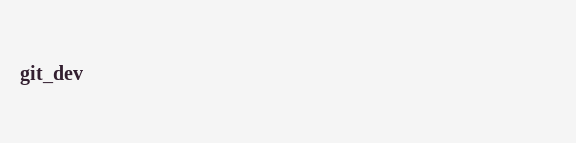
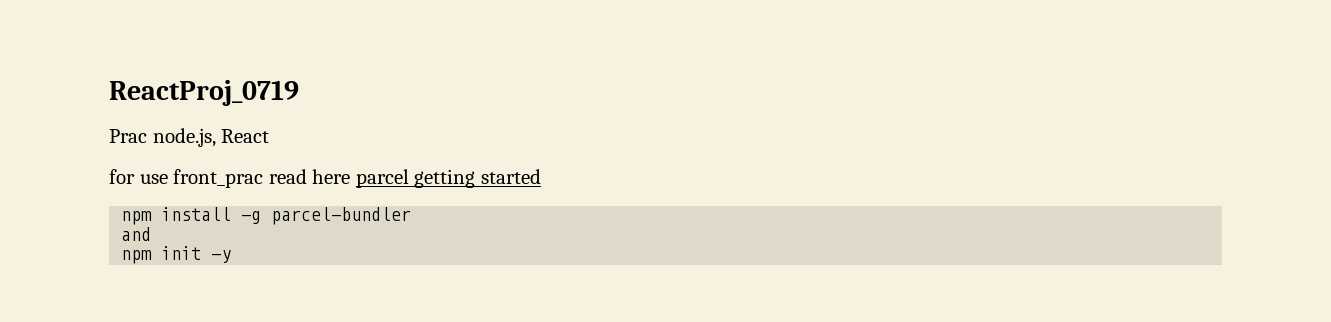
- git_dev
+ ReactProj_0719
+ Prac node.js, React
+ for use front_prac read here parcel getting started
+ npm install -g parcel-bundler
+ and
+ npm init -y

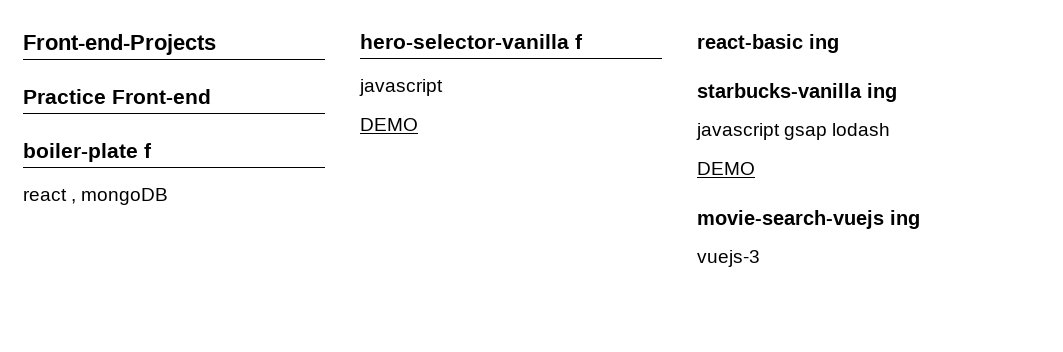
- ReactProj_0719
- Prac node.js, React
- for use front_prac read here parcel getting started
- npm install -g parcel-bundler
- and
- npm init -y
+ Front-end-Projects
+ Practice Front-end
+ boiler-plate f
+ react , mongoDB
+ hero-selector-vanilla f
+ javascript
+ DEMO
+ react-basic ing
+ starbucks-vanilla ing
+ javascript gsap lodash
+ DEMO
+ movie-search-vuejs ing
+ vuejs-3

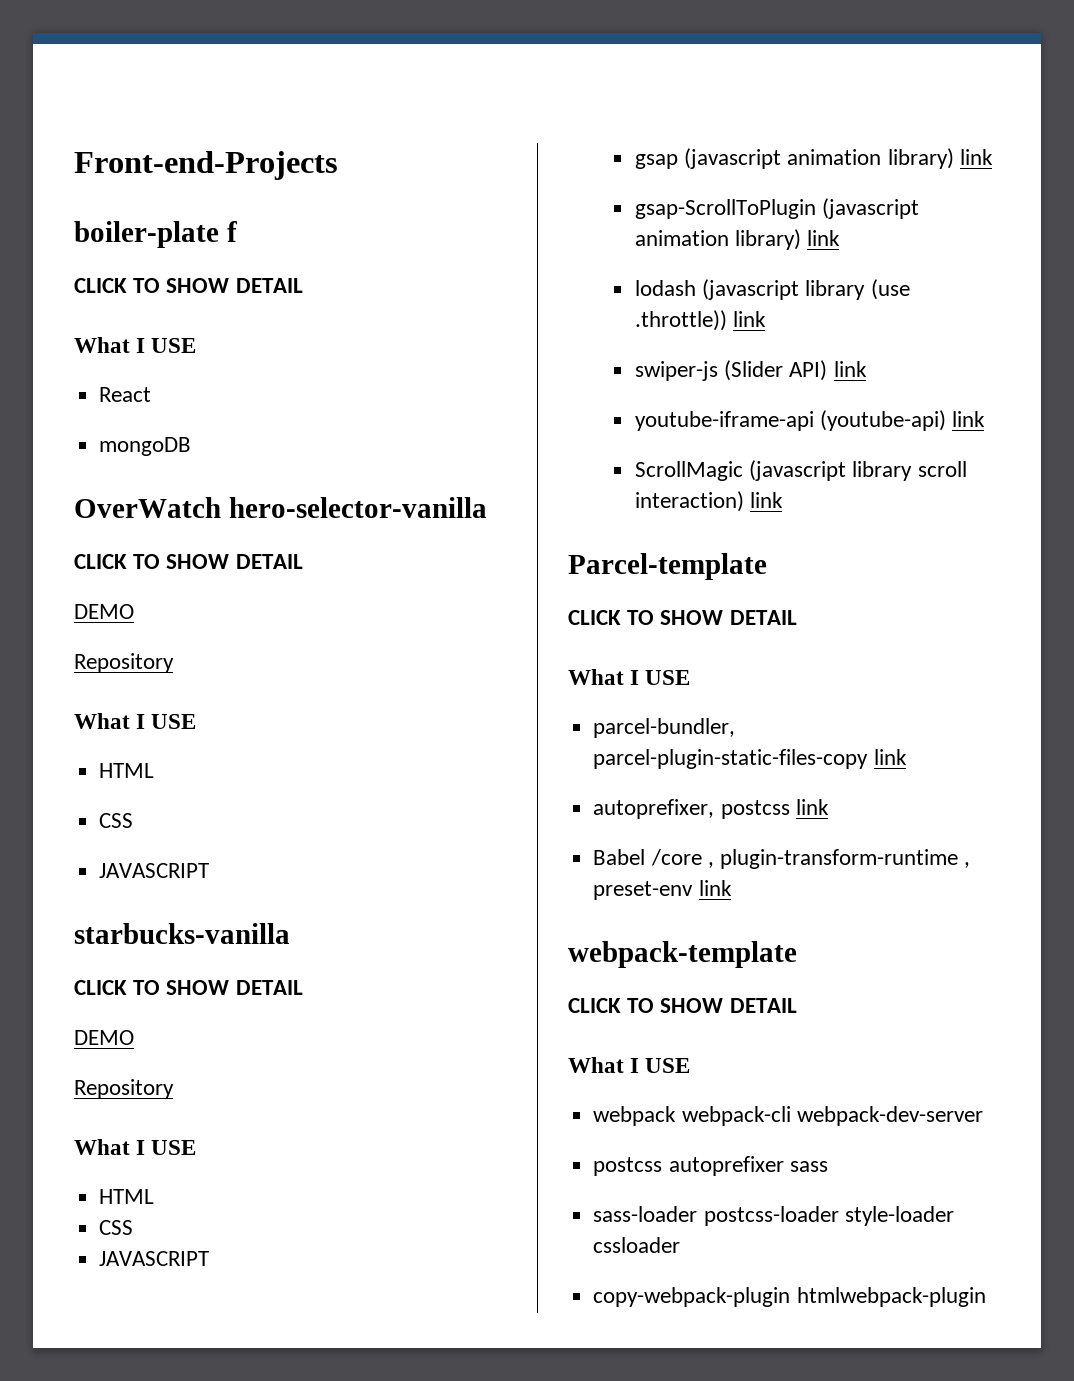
- Practice Front-end
  boiler-plate f
- react , mongoDB
+ CLICK TO SHOW DETAIL
+ What I USE
+ React
+ mongoDB
- hero-selector-vanilla f
- javascript
+ OverWatch hero-selector-vanilla
+ CLICK TO SHOW DETAIL
  DEMO
- react-basic ing
- starbucks-vanilla ing
- javascript gsap lodash
+ Repository
+ What I USE
+ HTML
+ CSS
+ JAVASCRIPT
+ starbucks-vanilla
+ CLICK TO SHOW DETAIL
  DEMO
- movie-search-vuejs ing
- vuejs-3
+ Repository
+ What I USE
+ HTML
+ CSS
+ JAVASCRIPT
+ gsap (javascript animation library) link
+ gsap-ScrollToPlugin (javascript animation library) link
+ lodash (javascript library (use .throttle)) link
+ swiper-js (Slider API) link
+ youtube-iframe-api (youtube-api) link
+ ScrollMagic (javascript library scroll interaction) link
+ Parcel-template
+ CLICK TO SHOW DETAIL
+ What I USE
+ parcel-bundler, parcel-plugin-static-files-copy link
+ autoprefixer, postcss link
+ Babel /core , plugin-transform-runtime , preset-env link
+ webpack-template
+ CLICK TO SHOW DETAIL
+ What I USE
+ webpack webpack-cli webpack-dev-server
+ postcss autoprefixer sass
+ sass-loader postcss-loader style-loader cssloader
+ copy-webpack-plugin htmlwebpack-plugin

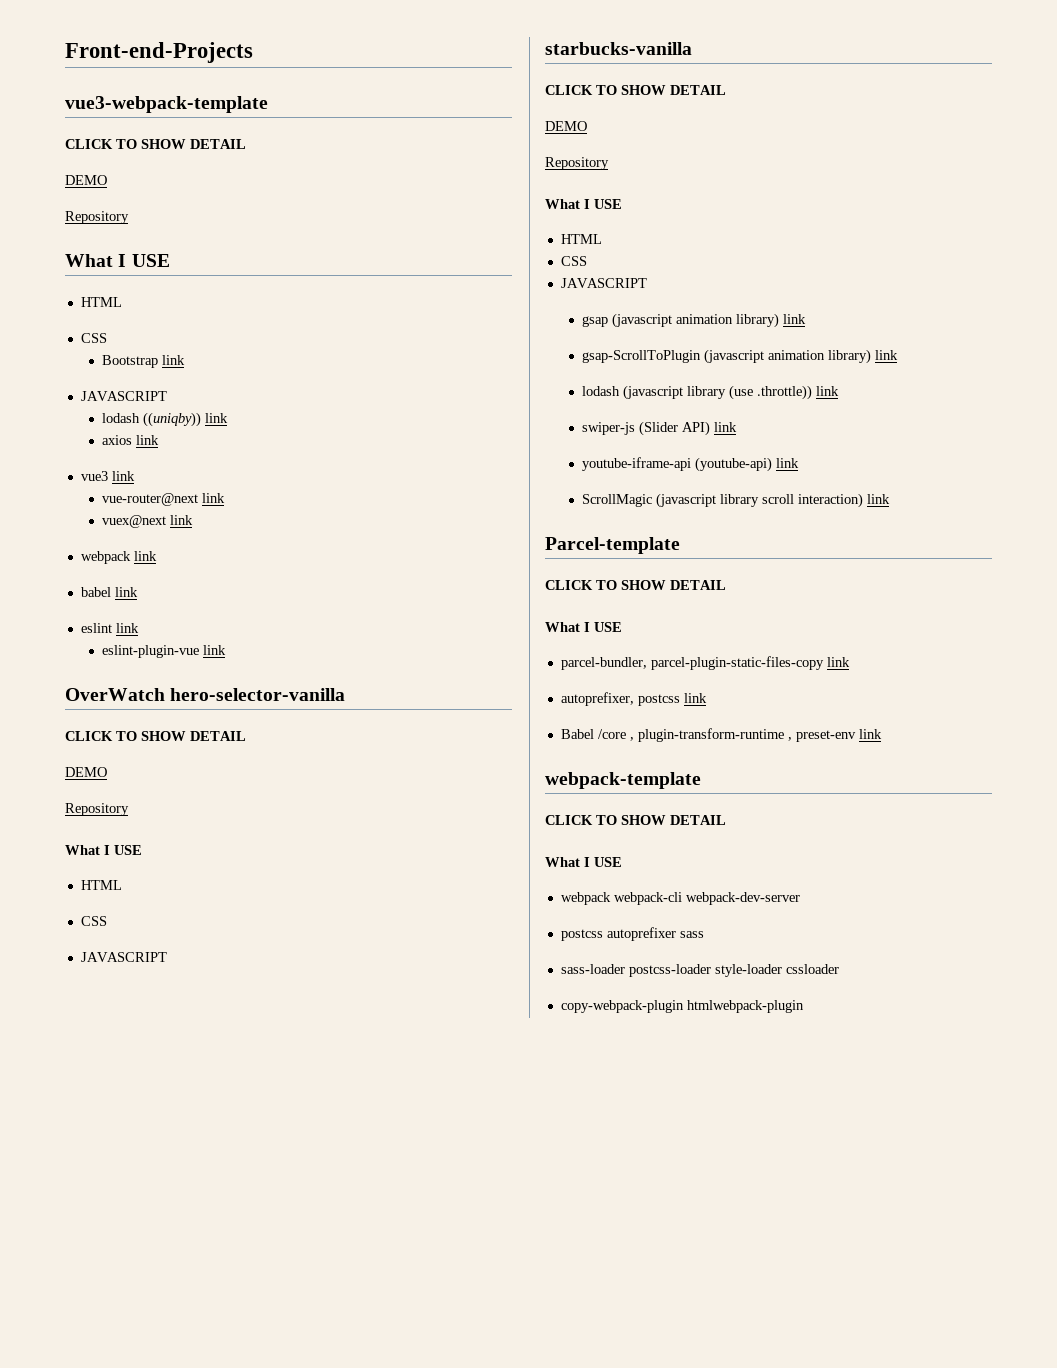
- boiler-plate f
+ vue3-webpack-template
  CLICK TO SHOW DETAIL
+ DEMO
+ Repository
  What I USE
- React
- mongoDB
+ HTML
+ CSS
+ Bootstrap link
+ JAVASCRIPT
+ lodash ((uniqby)) link
+ axios link
+ vue3 link
+ vue-router@next link
+ vuex@next link
+ webpack link
+ babel link
+ eslint link
+ eslint-plugin-vue link

